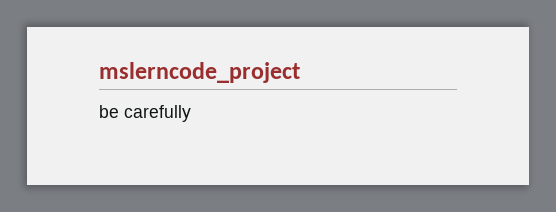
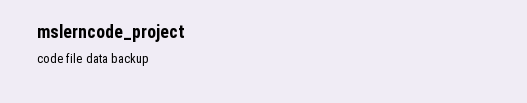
- be carefully
+ code file data backup

